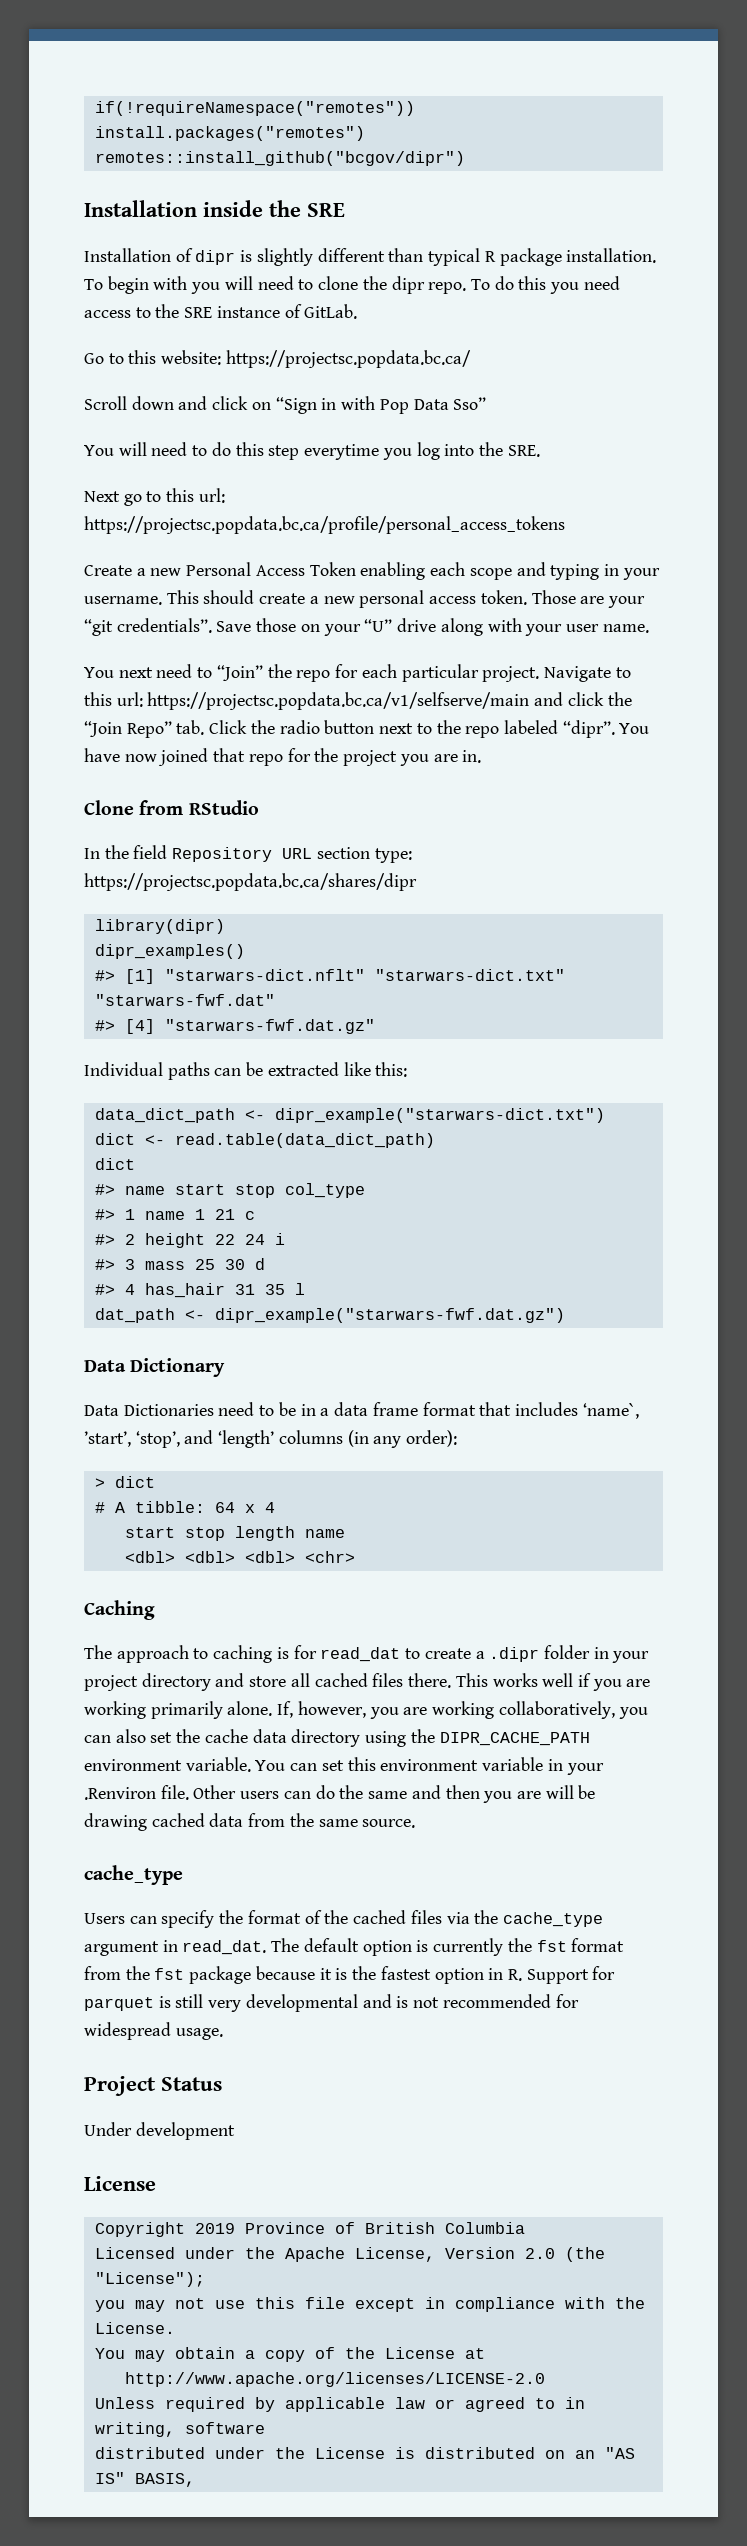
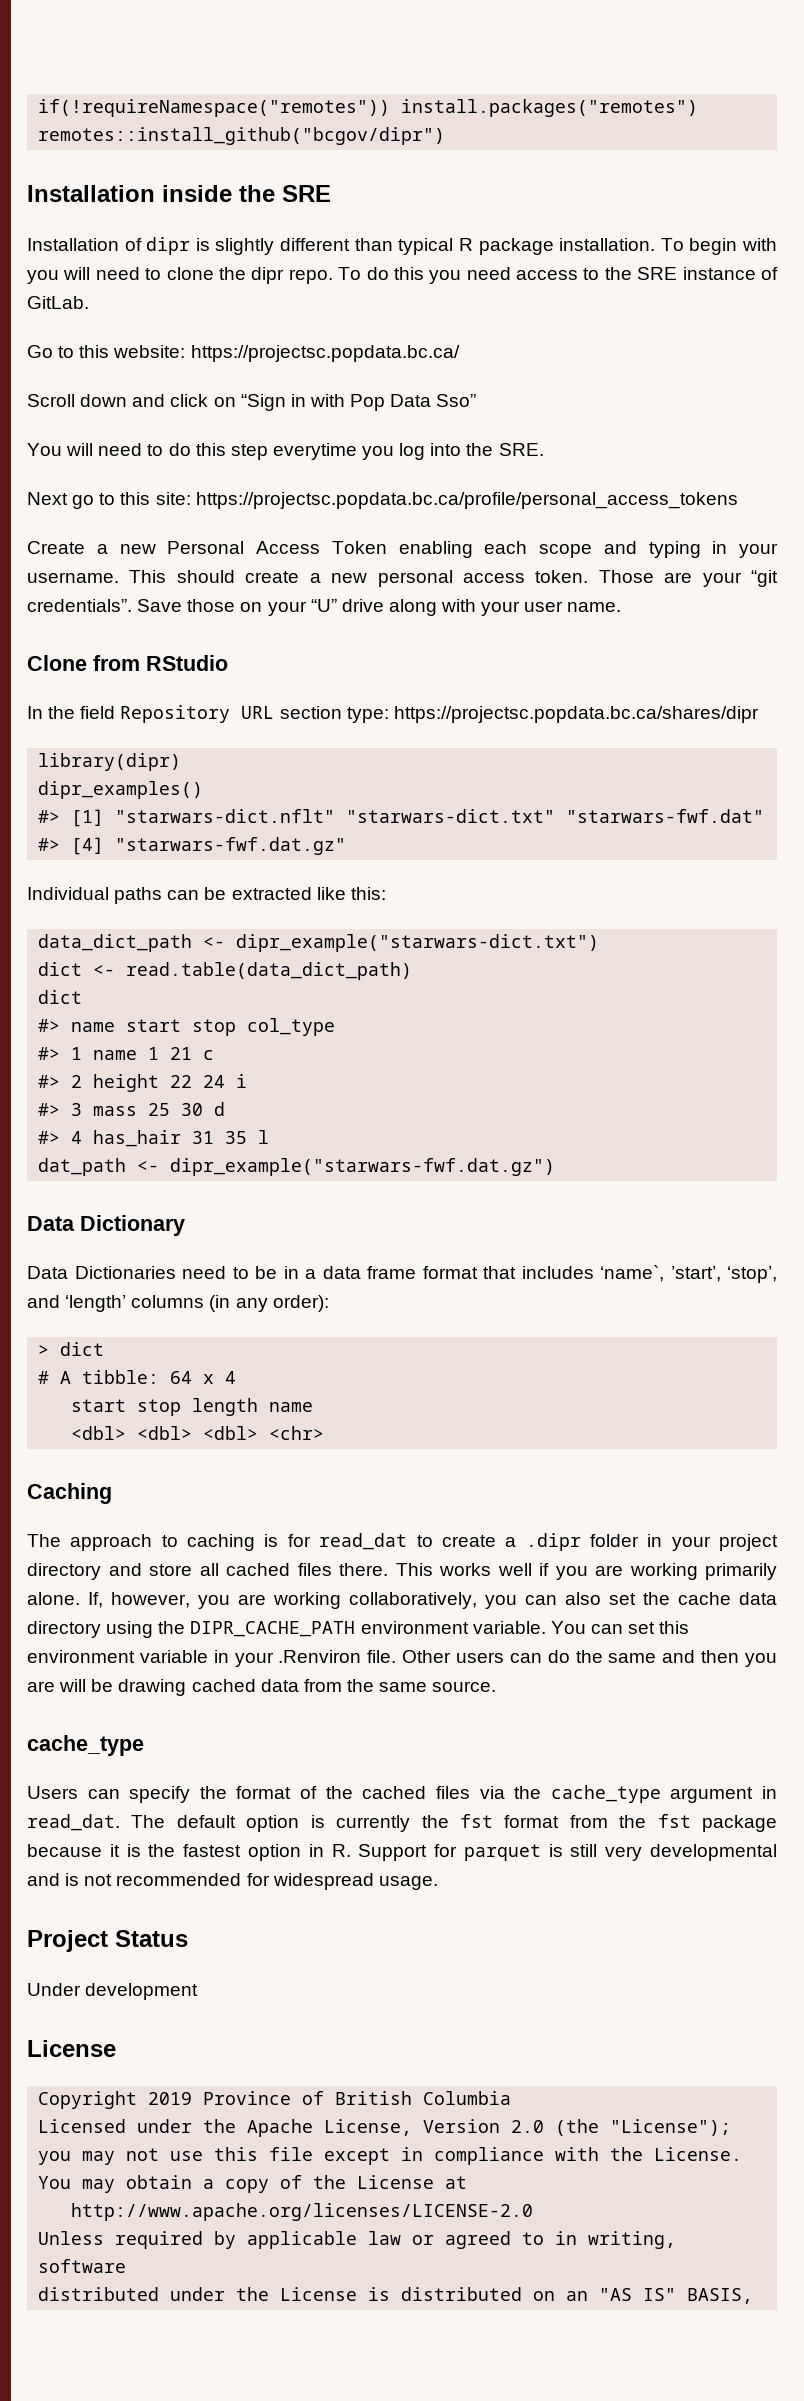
- Next go to this url: https://projectsc.popdata.bc.ca/profile/personal_access_tokens
+ Next go to this site: https://projectsc.popdata.bc.ca/profile/personal_access_tokens
- You next need to “Join” the repo for each particular project. Navigate to this url: https://projectsc.popdata.bc.ca/v1/selfserve/main and click the “Join Repo” tab. Click the radio button next to the repo labeled “dipr”. You have now joined that repo for the project you are in.

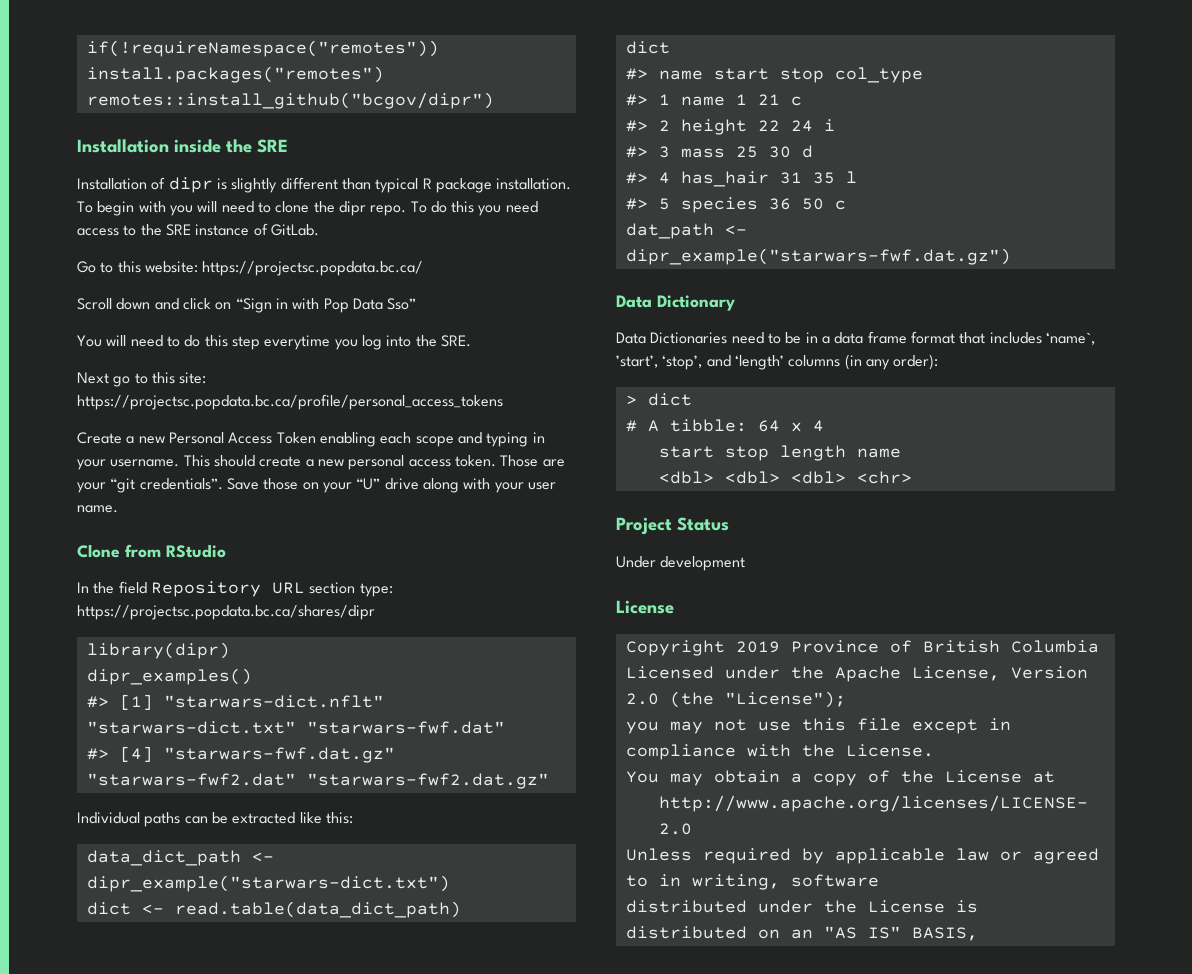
- #> [4] "starwars-fwf.dat.gz"
+ #> [4] "starwars-fwf.dat.gz" "starwars-fwf2.dat" "starwars-fwf2.dat.gz"
+ #> 5 species 36 50 c
- Caching
- The approach to caching is for read_dat to create a .dipr folder in your project directory and store all cached files there. This works well if you are working primarily alone. If, however, you are working collaboratively, you can also set the cache data directory using the DIPR_CACHE_PATH environment variable. You can set this environment variable in your .Renviron file. Other users can do the same and then you are will be drawing cached data from the same source.
- cache_type
- Users can specify the format of the cached files via the cache_type argument in read_dat. The default option is currently the fst format from the fst package because it is the fastest option in R. Support for parquet is still very developmental and is not recommended for widespread usage.

